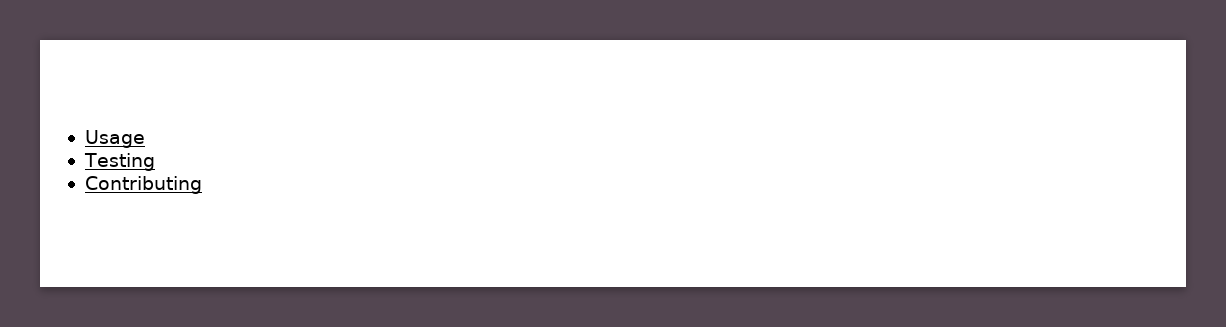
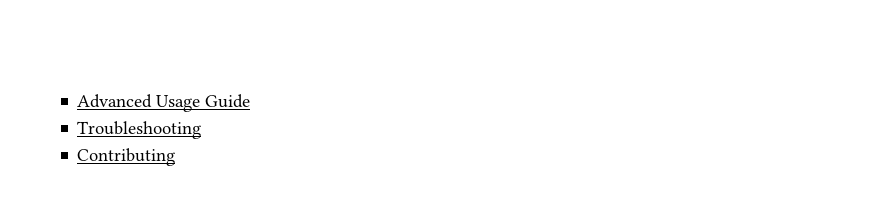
- Usage
- Testing
+ Advanced Usage Guide
+ Troubleshooting

